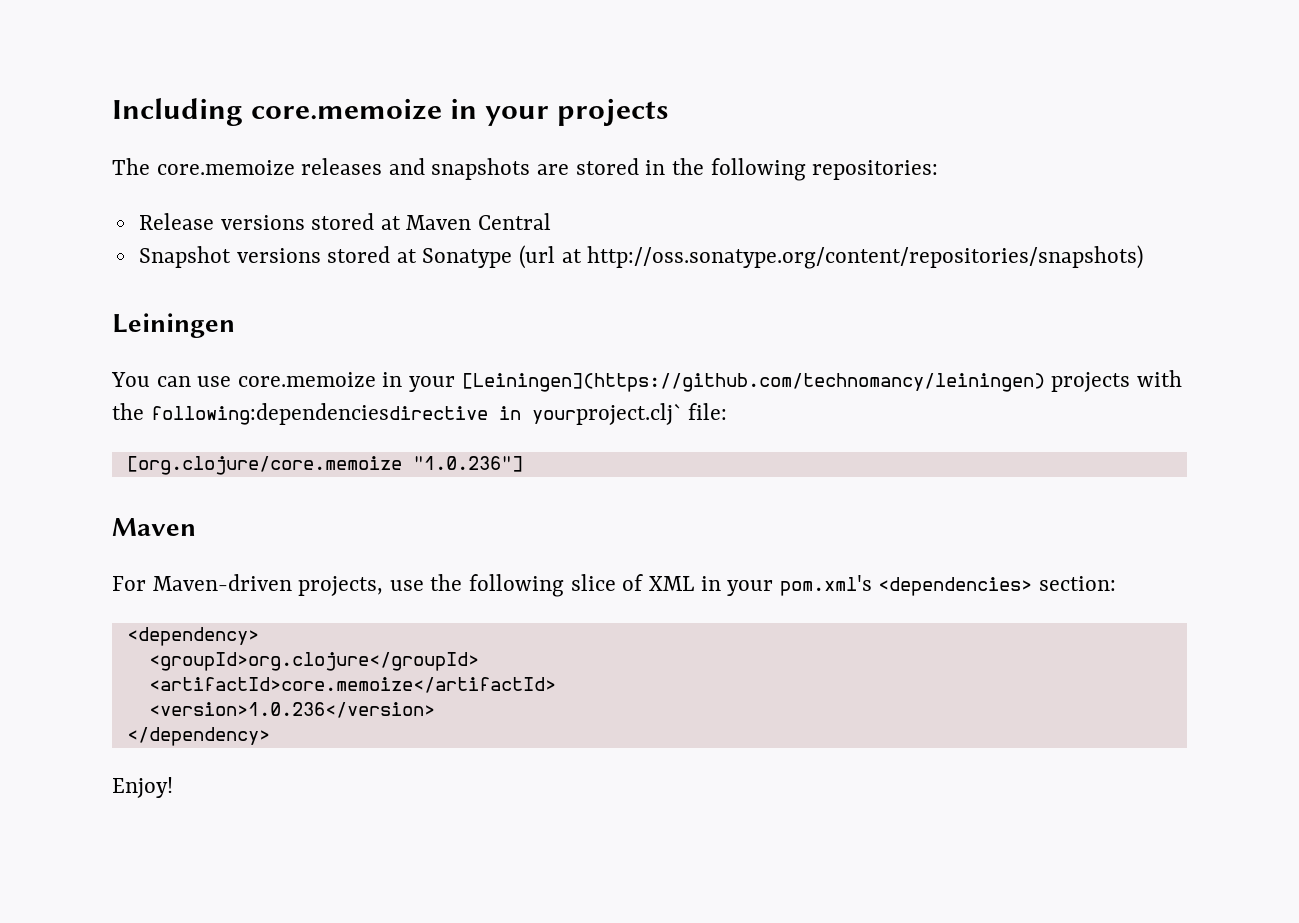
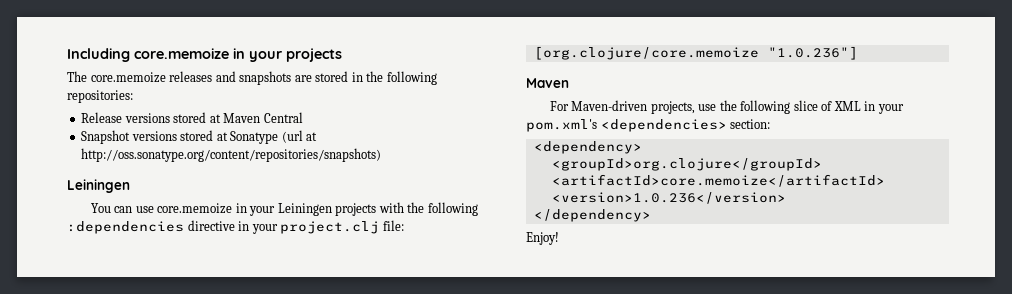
- You can use core.memoize in your [Leiningen](https://github.com/technomancy/leiningen) projects with the following:dependenciesdirective in yourproject.clj` file:
+ You can use core.memoize in your Leiningen projects with the following :dependencies directive in your project.clj file:

